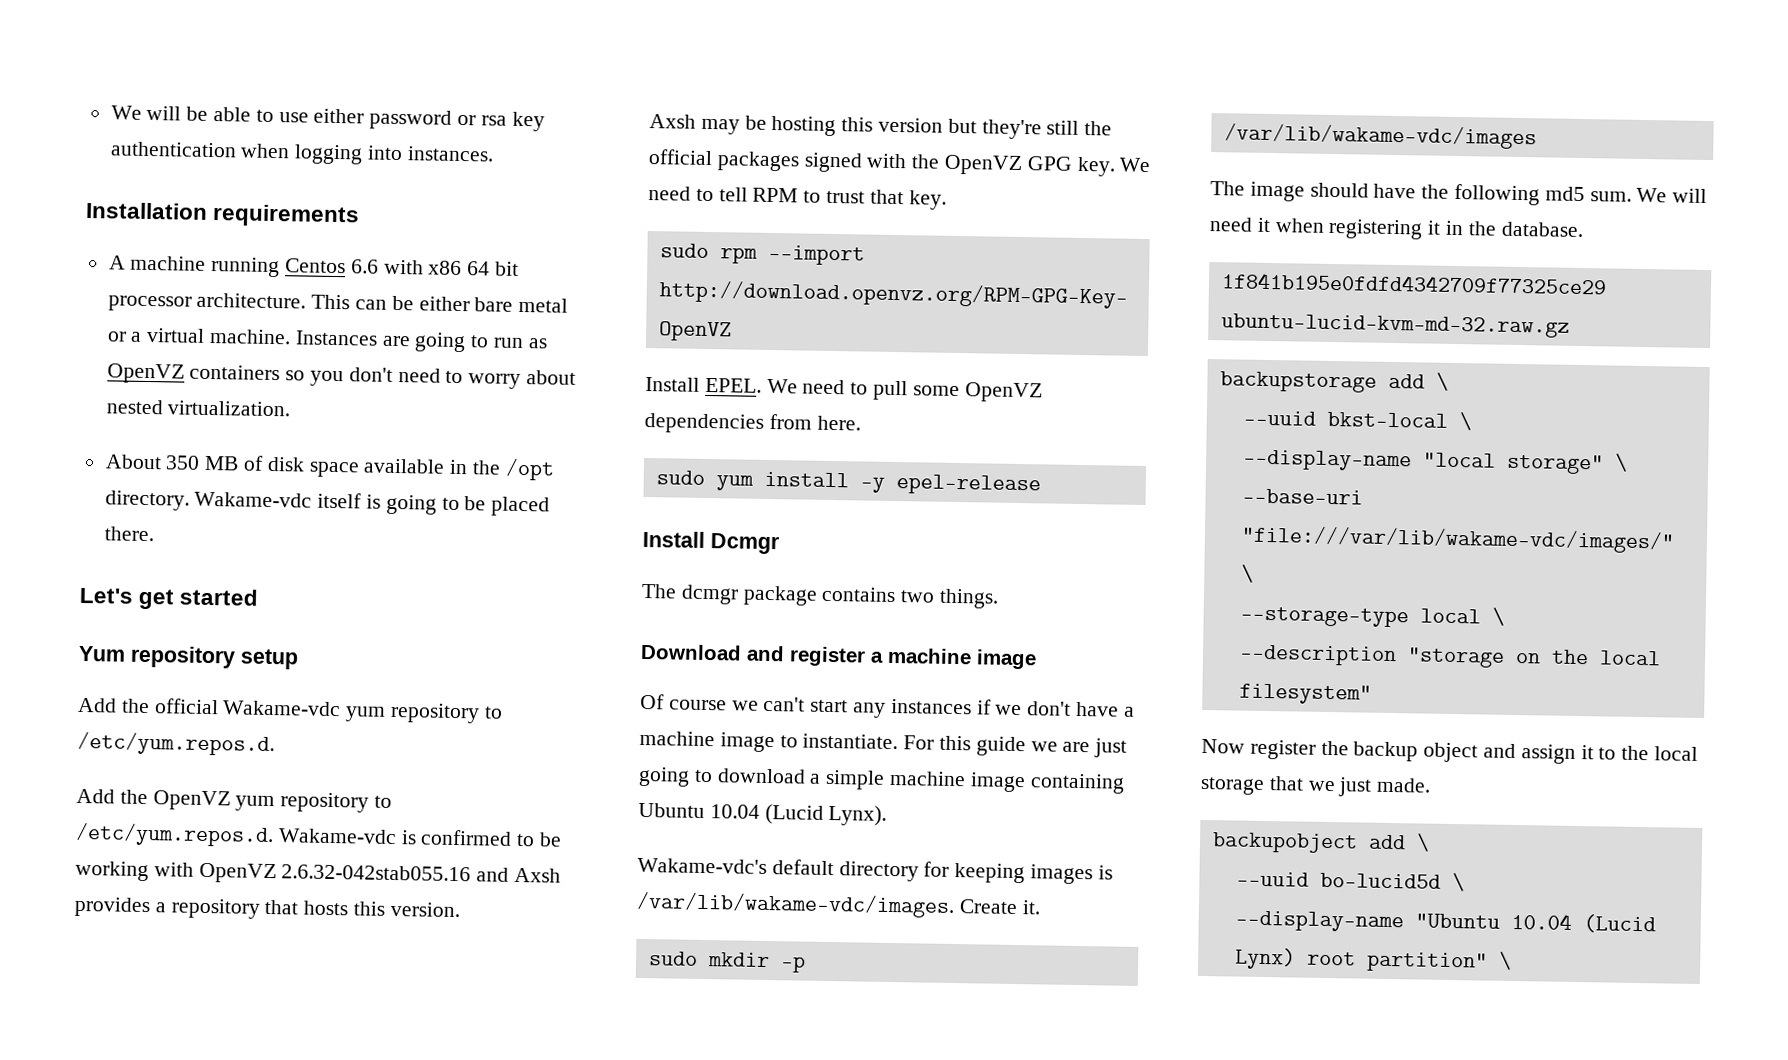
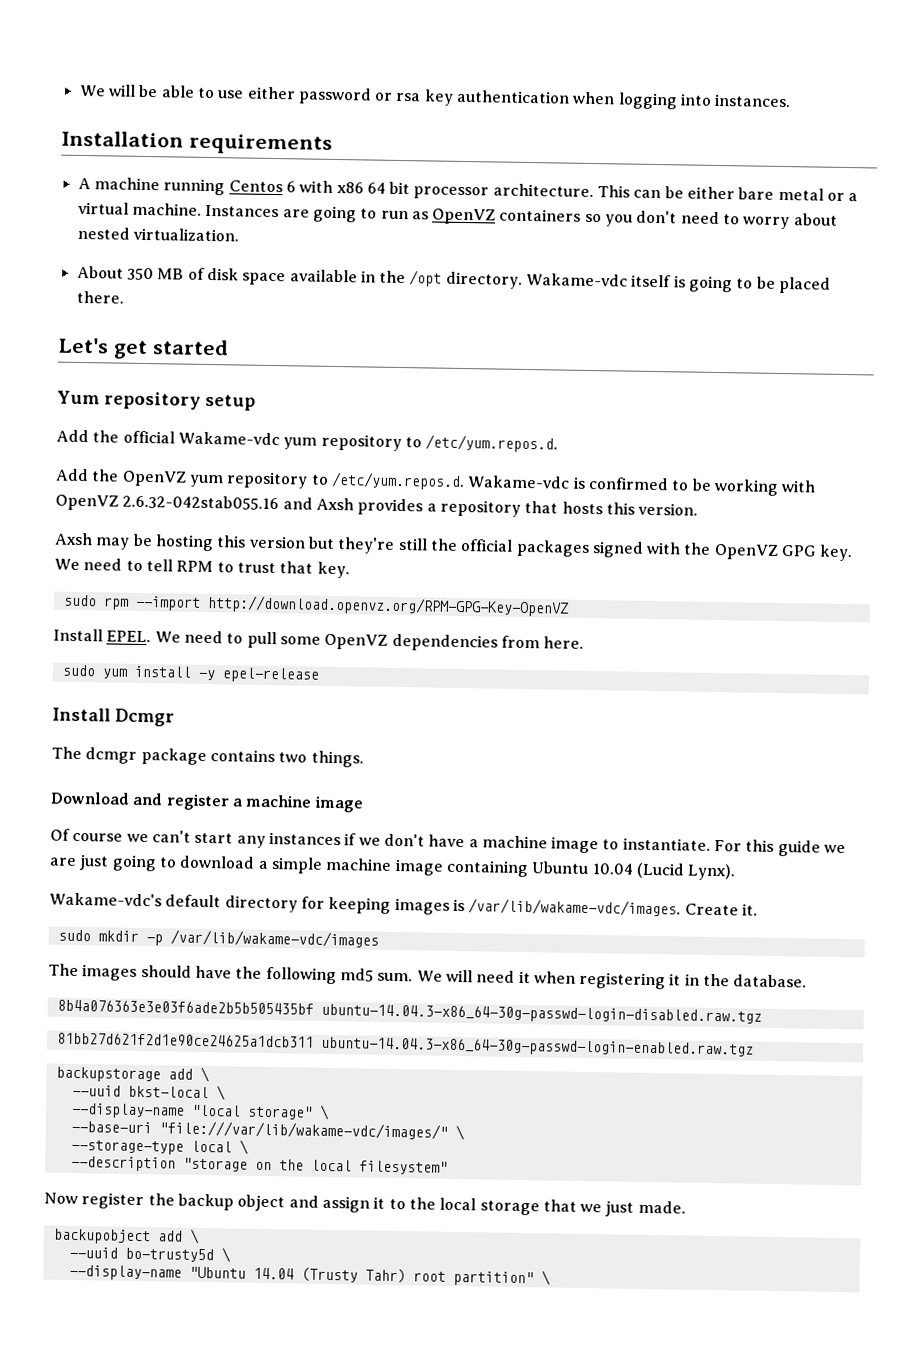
- A machine running Centos 6.6 with x86 64 bit processor architecture.
+ A machine running Centos 6 with x86 64 bit processor architecture.
- The image should have the following md5 sum.
+ The images should have the following md5 sum.
- 1f841b195e0fdfd4342709f77325ce29 ubuntu-lucid-kvm-md-32.raw.gz
+ 8b4a076363e3e03f6ade2b5b505435bf ubuntu-14.04.3-x86_64-30g-passwd-login-disabled.raw.tgz
+ 81bb27d621f2d1e90ce24625a1dcb311 ubuntu-14.04.3-x86_64-30g-passwd-login-enabled.raw.tgz
- --uuid bo-lucid5d \
+ --uuid bo-trusty5d \
- --display-name "Ubuntu 10.04 (Lucid Lynx) root partition" \
+ --display-name "Ubuntu 14.04 (Trusty Tahr) root partition" \

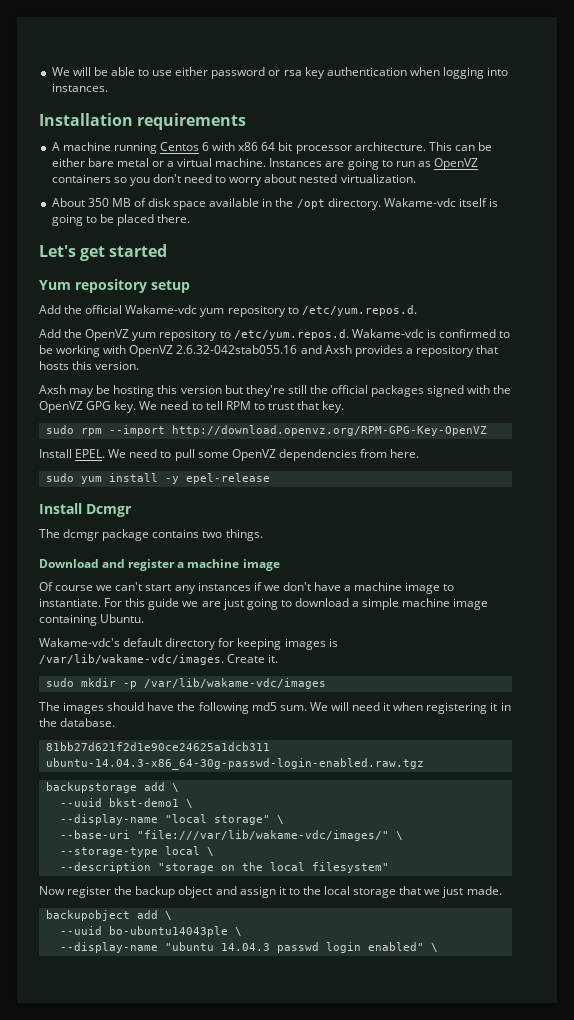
- For this guide we are just going to download a simple machine image containing Ubuntu 10.04 (Lucid Lynx).
+ For this guide we are just going to download a simple machine image containing Ubuntu.
- 8b4a076363e3e03f6ade2b5b505435bf ubuntu-14.04.3-x86_64-30g-passwd-login-disabled.raw.tgz
- --uuid bkst-local \
+ --uuid bkst-demo1 \
- --uuid bo-trusty5d \
- --display-name "Ubuntu 14.04 (Trusty Tahr) root partition" \
+ --uuid bo-ubuntu14043ple \
+ --display-name "ubuntu 14.04.3 passwd login enabled" \

